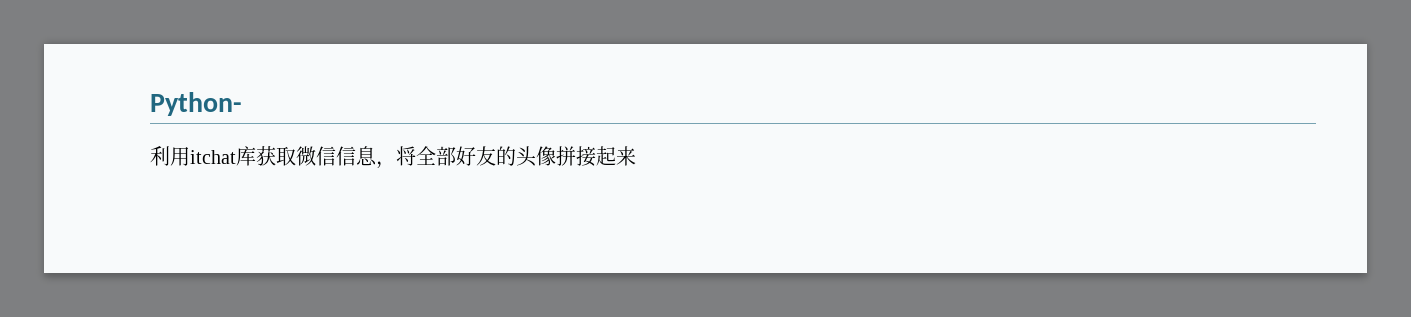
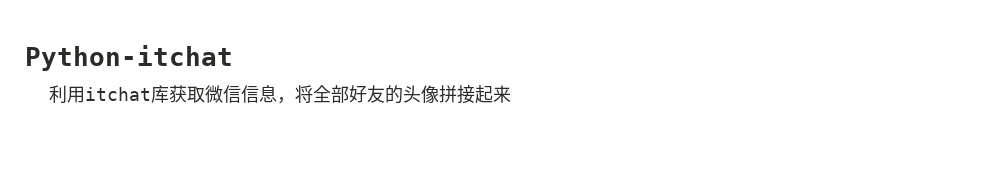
- Python-
+ Python-itchat

